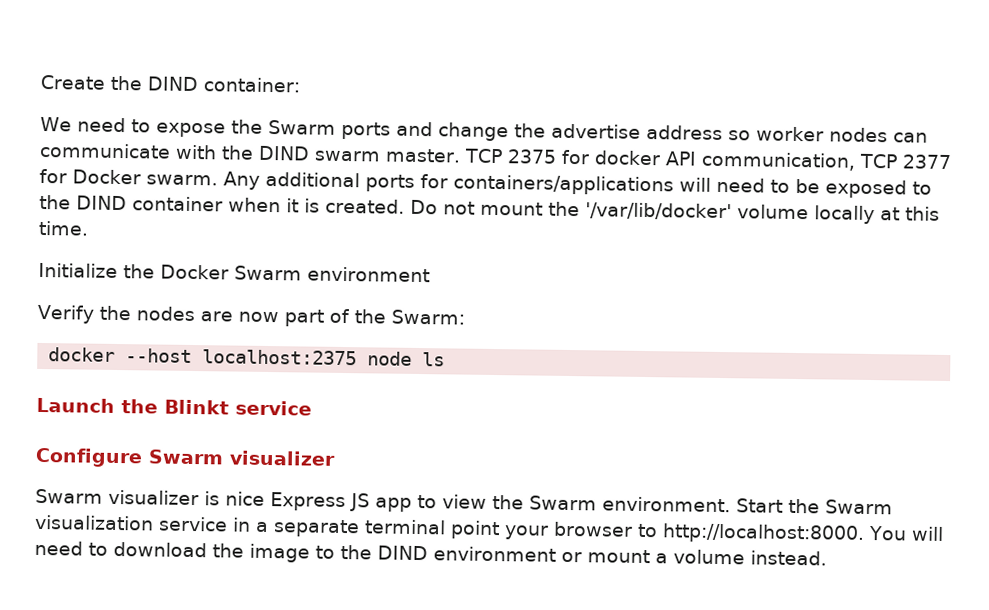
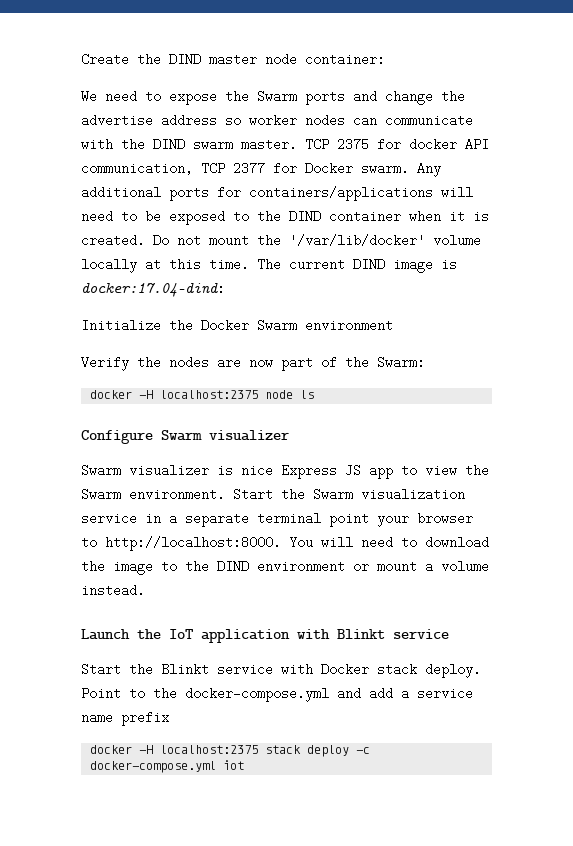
- Create the DIND container:
+ Create the DIND master node container:
+ The current DIND image is docker:17.04-dind:
- docker --host localhost:2375 node ls
+ docker -H localhost:2375 node ls
- Launch the Blinkt service
+ Launch the IoT application with Blinkt service
+ Start the Blinkt service with Docker stack deploy. Point to the docker-compose.yml and add a service name prefix
+ docker -H localhost:2375 stack deploy -c docker-compose.yml iot

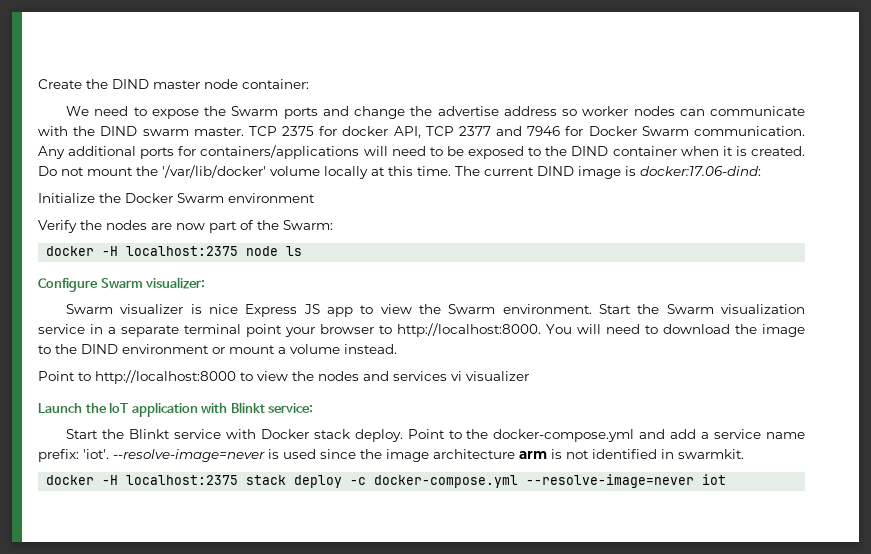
- TCP 2375 for docker API communication, TCP 2377 for Docker swarm.
+ TCP 2375 for docker API, TCP 2377 and 7946 for Docker Swarm communication.
- The current DIND image is docker:17.04-dind:
+ The current DIND image is docker:17.06-dind:
- Configure Swarm visualizer
+ Configure Swarm visualizer:
+ Point to http://localhost:8000 to view the nodes and services vi visualizer
- Launch the IoT application with Blinkt service
+ Launch the IoT application with Blinkt service:
- Point to the docker-compose.yml and add a service name prefix
+ Point to the docker-compose.yml and add a service name prefix: 'iot'. --resolve-image=never is used since the image architecture arm is not identified in swarmkit.
- docker -H localhost:2375 stack deploy -c docker-compose.yml iot
+ docker -H localhost:2375 stack deploy -c docker-compose.yml --resolve-image=never iot

